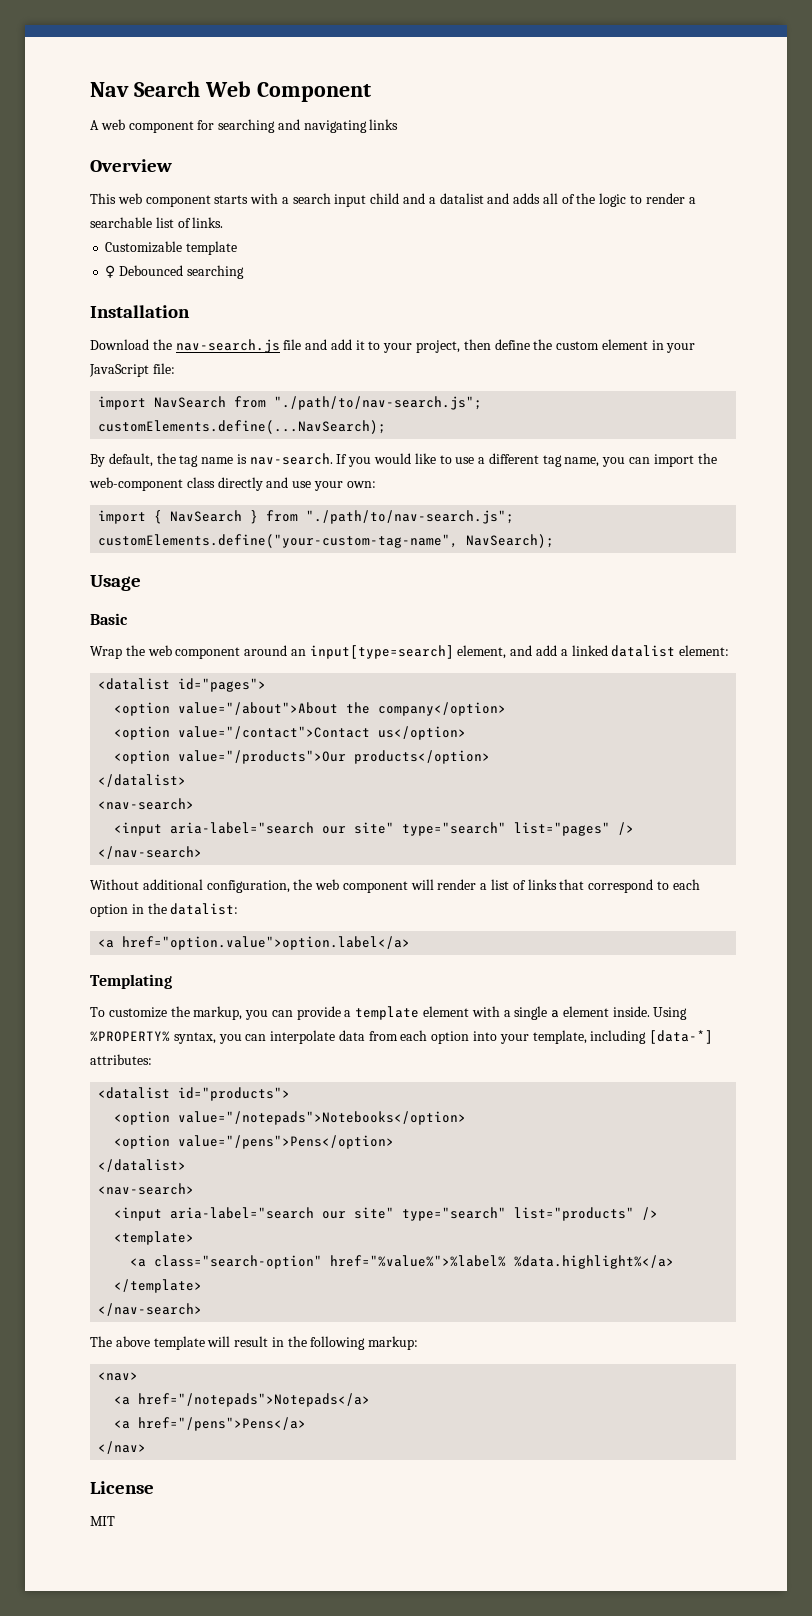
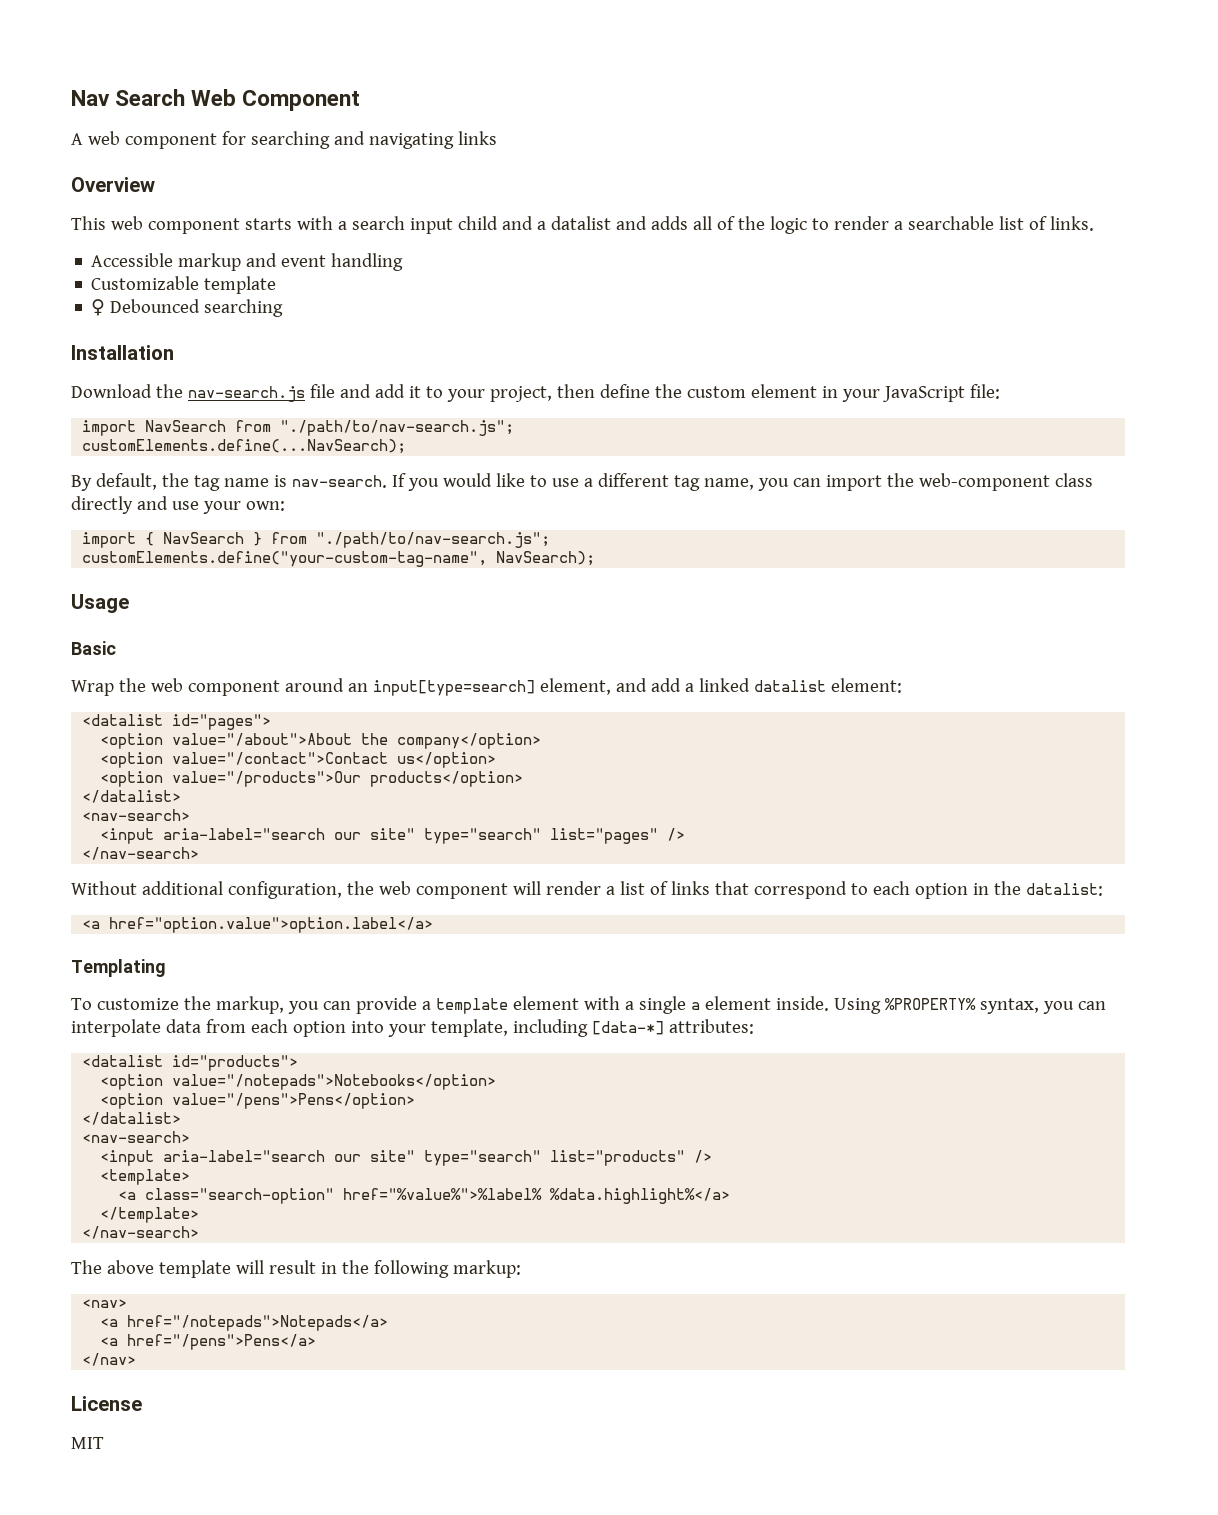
+ Accessible markup and event handling

